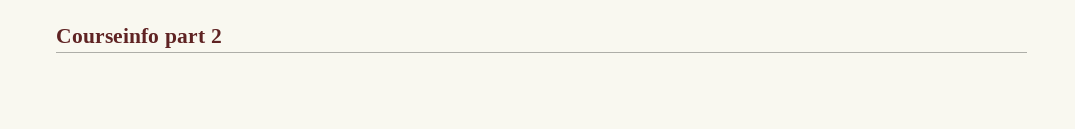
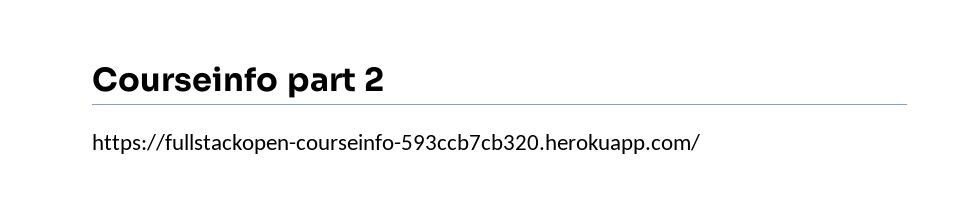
+ https://fullstackopen-courseinfo-593ccb7cb320.herokuapp.com/

